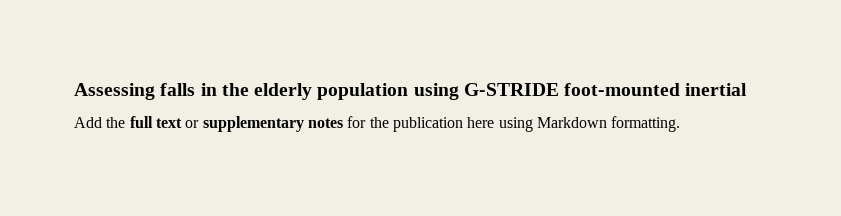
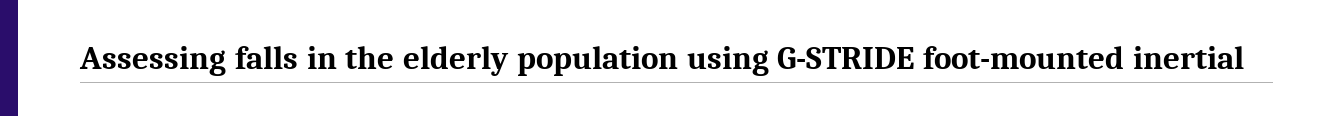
- Add the full text or supplementary notes for the publication here using Markdown formatting.

